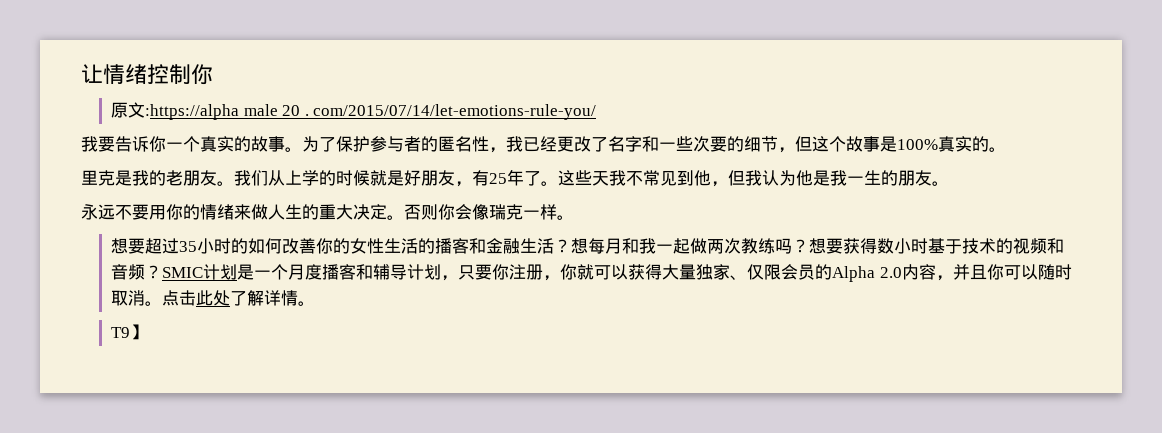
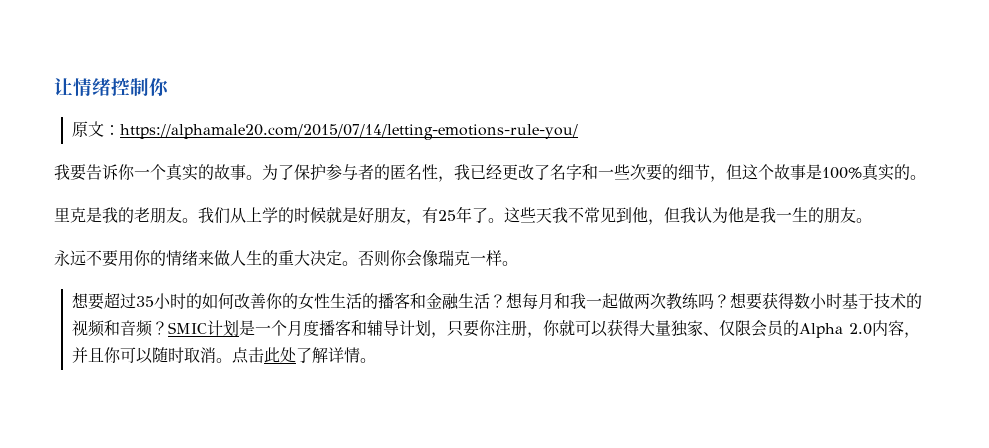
- 原文:https://alpha male 20 . com/2015/07/14/let-emotions-rule-you/
+ 原文：https://alphamale20.com/2015/07/14/letting-emotions-rule-you/
- T9】

